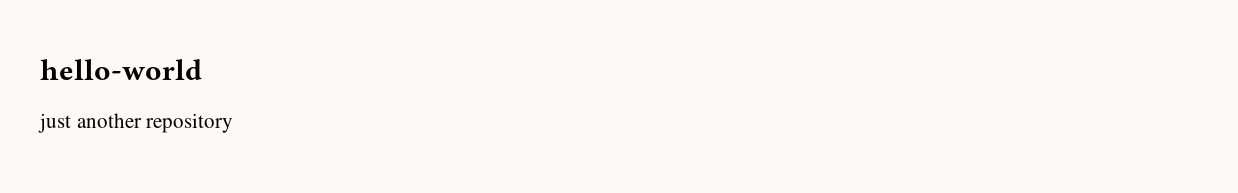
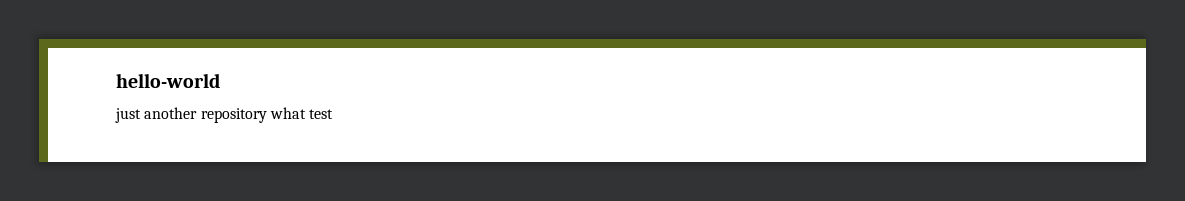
- just another repository
+ just another repository what test

